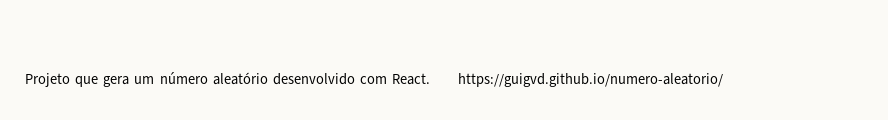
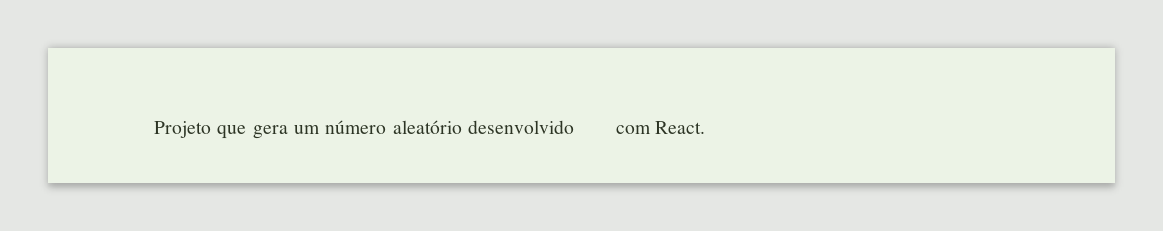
- Projeto que gera um número aleatório desenvolvido com React. https://guigvd.github.io/numero-aleatorio/
+ Projeto que gera um número aleatório desenvolvido com React.

